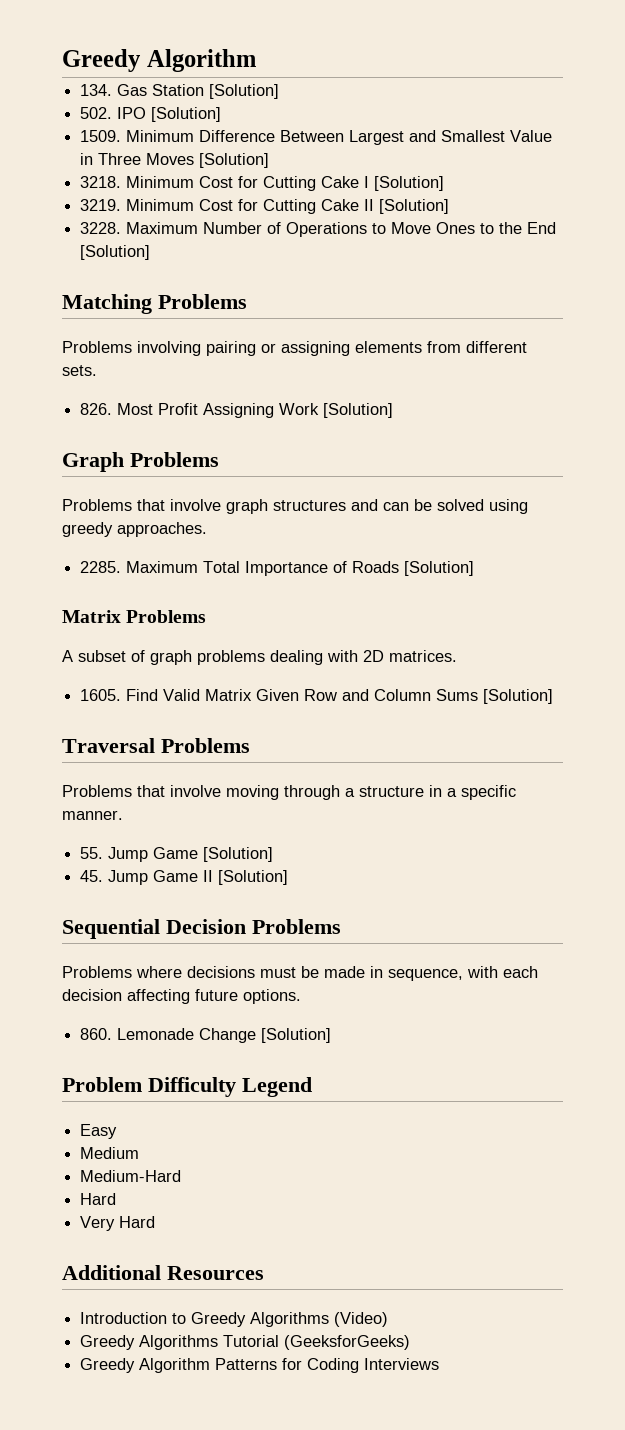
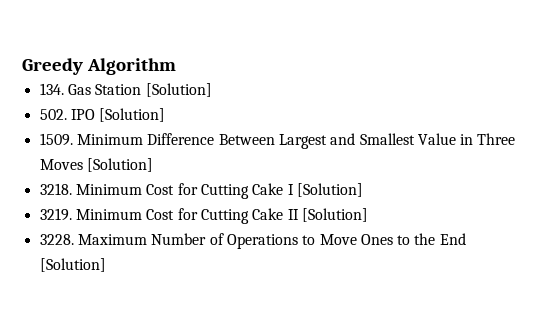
- Matching Problems
- Problems involving pairing or assigning elements from different sets.
- 826. Most Profit Assigning Work [Solution]
- Graph Problems
- Problems that involve graph structures and can be solved using greedy approaches.
- 2285. Maximum Total Importance of Roads [Solution]
- Matrix Problems
- A subset of graph problems dealing with 2D matrices.
- 1605. Find Valid Matrix Given Row and Column Sums [Solution]
- Traversal Problems
- Problems that involve moving through a structure in a specific manner.
- 55. Jump Game [Solution]
- 45. Jump Game II [Solution]
- Sequential Decision Problems
- Problems where decisions must be made in sequence, with each decision affecting future options.
- 860. Lemonade Change [Solution]
- Problem Difficulty Legend
- Easy
- Medium
- Medium-Hard
- Hard
- Very Hard
- Additional Resources
- Introduction to Greedy Algorithms (Video)
- Greedy Algorithms Tutorial (GeeksforGeeks)
- Greedy Algorithm Patterns for Coding Interviews

